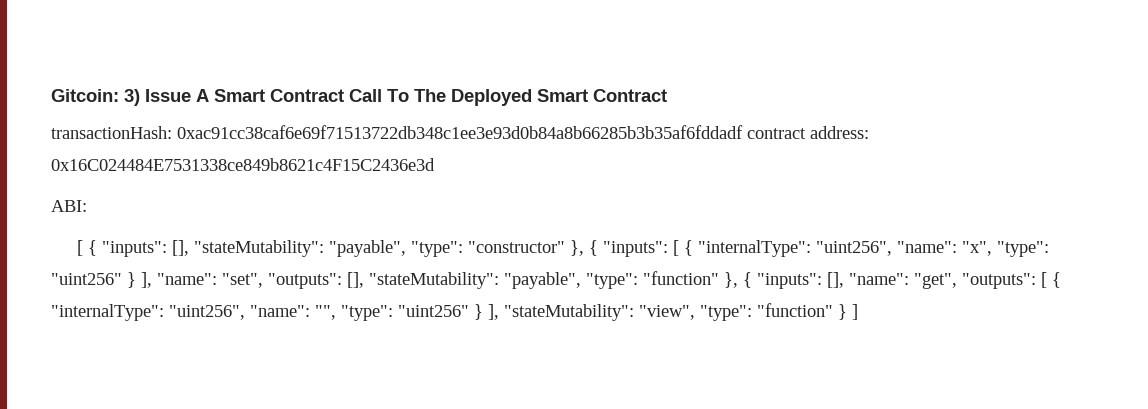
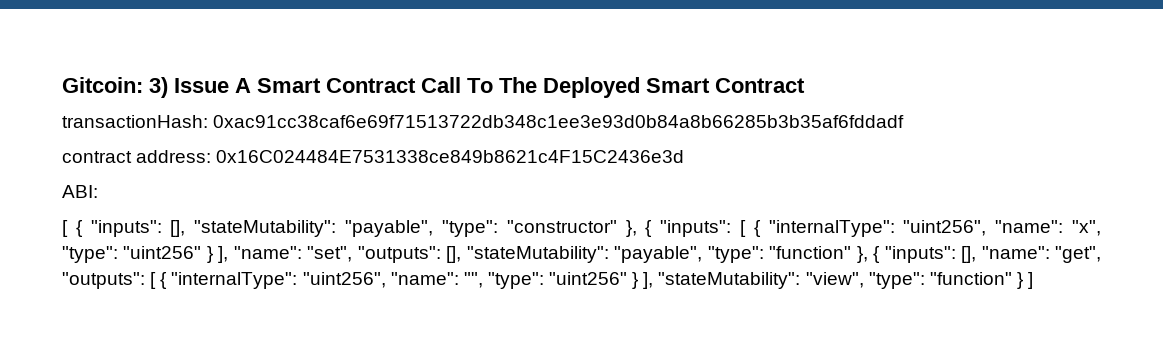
- transactionHash: 0xac91cc38caf6e69f71513722db348c1ee3e93d0b84a8b66285b3b35af6fddadf contract address: 0x16C024484E7531338ce849b8621c4F15C2436e3d
+ transactionHash: 0xac91cc38caf6e69f71513722db348c1ee3e93d0b84a8b66285b3b35af6fddadf
+ contract address: 0x16C024484E7531338ce849b8621c4F15C2436e3d

